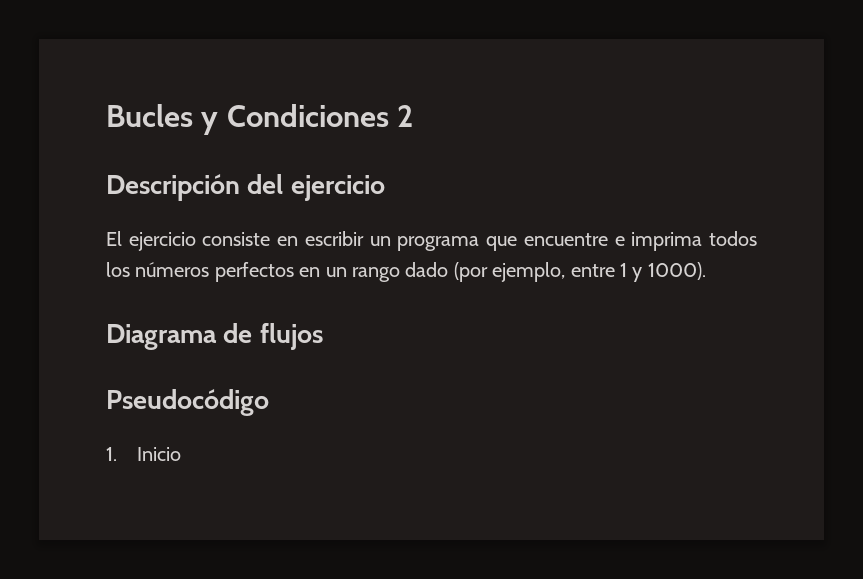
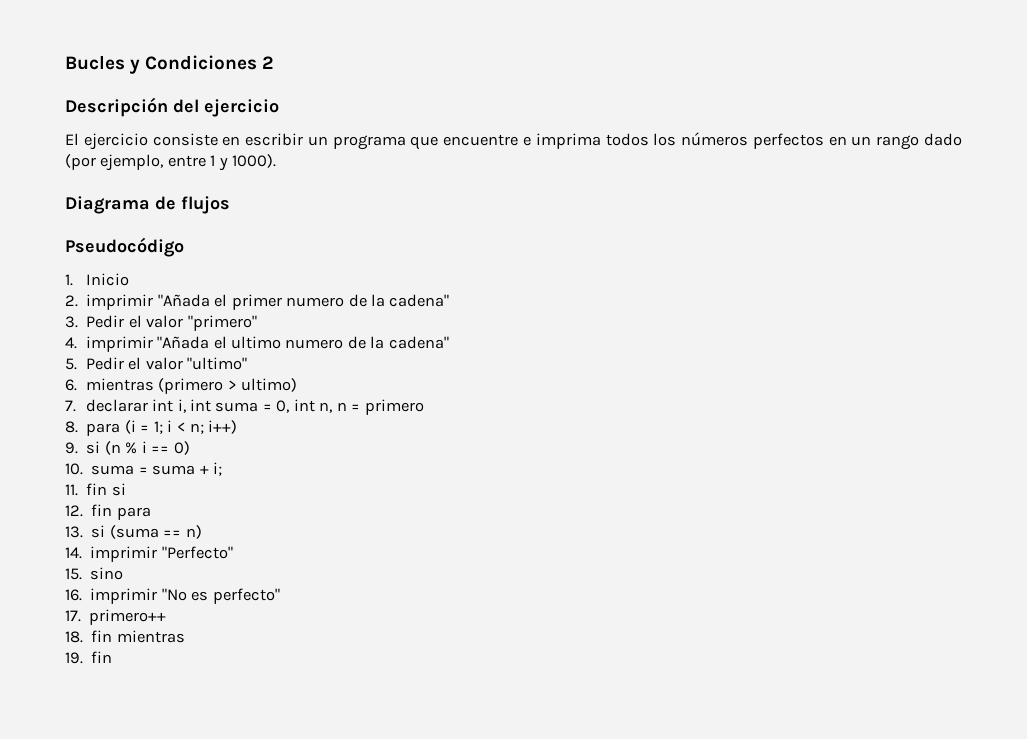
+ 2. imprimir "Añada el primer numero de la cadena"
+ 3. Pedir el valor "primero"
+ 4. imprimir "Añada el ultimo numero de la cadena"
+ 5. Pedir el valor "ultimo"
+ 6. mientras (primero > ultimo)
+ 7. declarar int i, int suma = 0, int n, n = primero
+ 8. para (i = 1; i < n; i++)
+ 9. si (n % i == 0)
+ 10. suma = suma + i;
+ 11. fin si
+ 12. fin para
+ 13. si (suma == n)
+ 14. imprimir "Perfecto"
+ 15. sino
+ 16. imprimir "No es perfecto"
+ 17. primero++
+ 18. fin mientras
+ 19. fin

